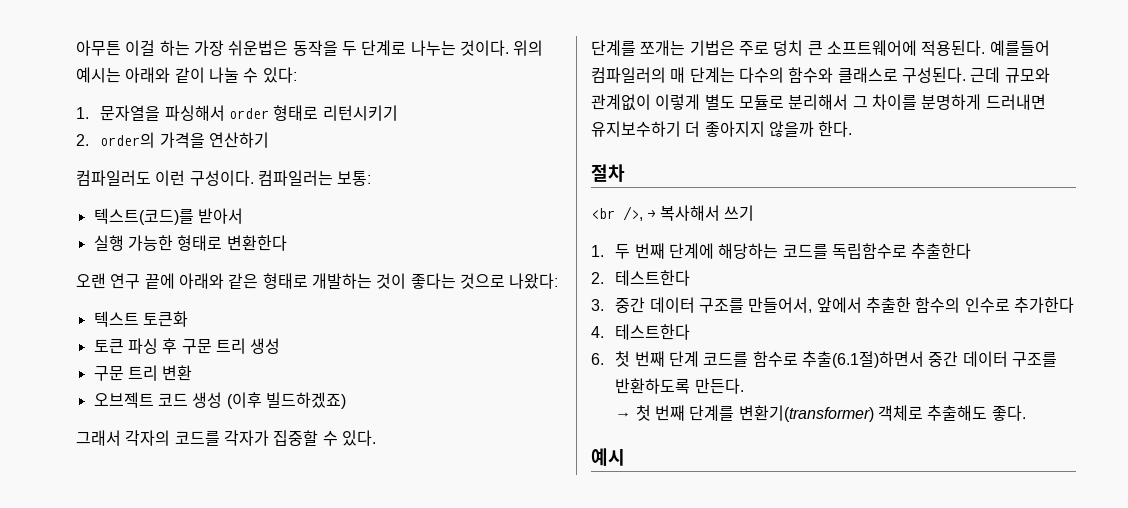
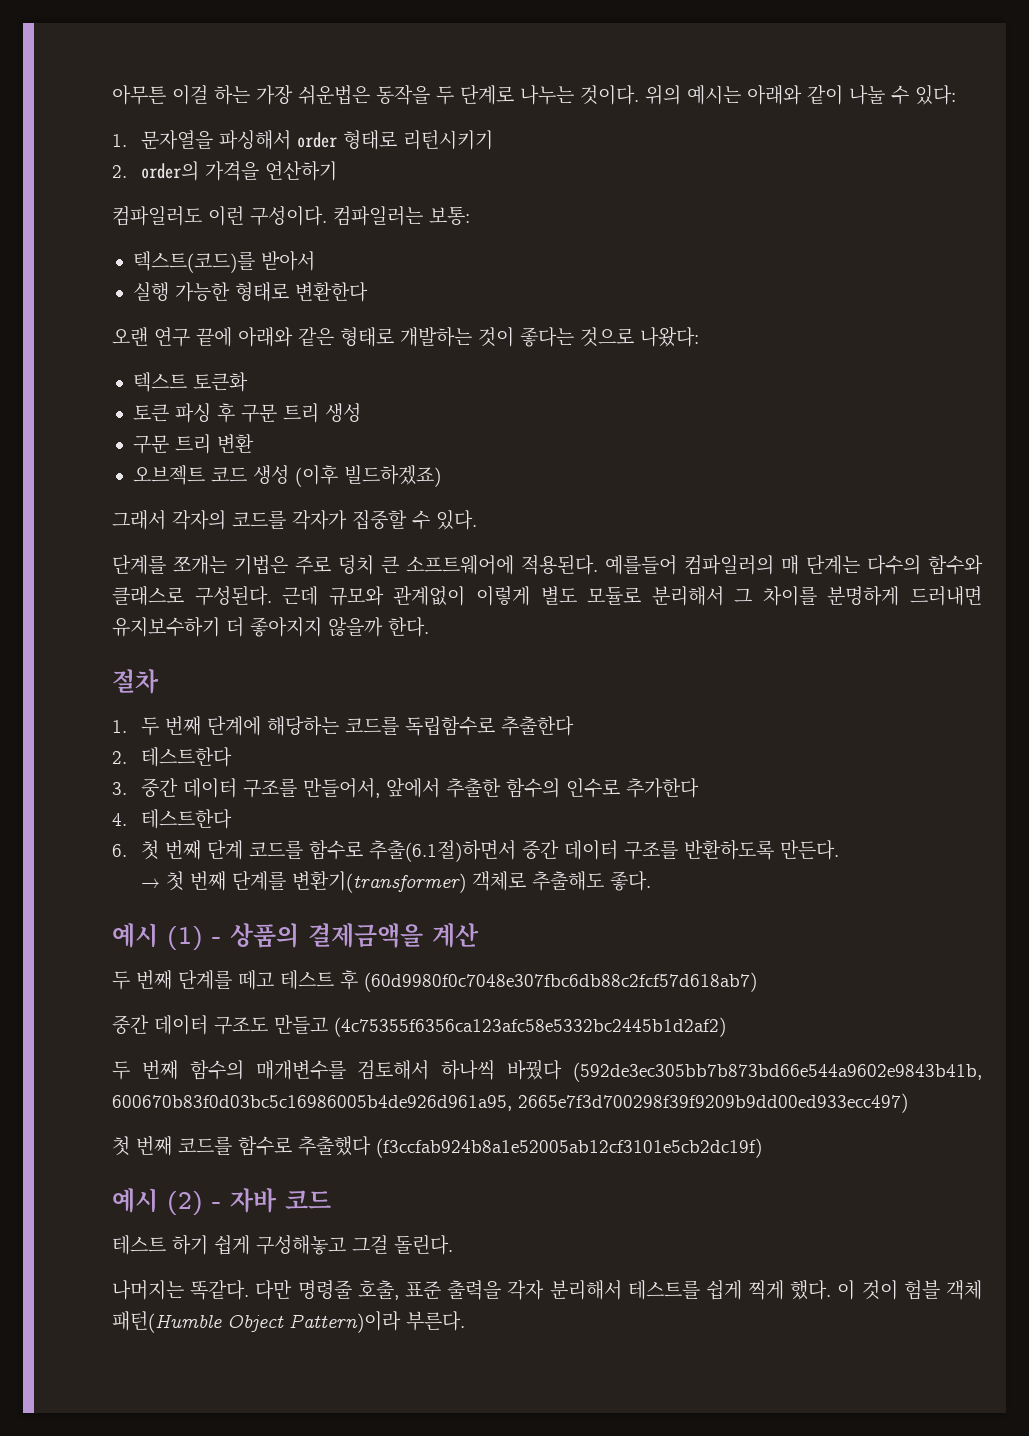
- <br />, → 복사해서 쓰기
- 예시
+ 예시 (1) - 상품의 결제금액을 계산
+ 두 번째 단계를 떼고 테스트 후 (60d9980f0c7048e307fbc6db88c2fcf57d618ab7)
+ 중간 데이터 구조도 만들고 (4c75355f6356ca123afc58e5332bc2445b1d2af2)
+ 두 번째 함수의 매개변수를 검토해서 하나씩 바꿨다 (592de3ec305bb7b873bd66e544a9602e9843b41b, 600670b83f0d03bc5c16986005b4de926d961a95, 2665e7f3d700298f39f9209b9dd00ed933ecc497)
+ 첫 번째 코드를 함수로 추출했다 (f3ccfab924b8a1e52005ab12cf3101e5cb2dc19f)
+ 예시 (2) - 자바 코드
+ 테스트 하기 쉽게 구성해놓고 그걸 돌린다.
+ 나머지는 똑같다. 다만 명령줄 호출, 표준 출력을 각자 분리해서 테스트를 쉽게 찍게 했다. 이 것이 험블 객체 패턴(Humble Object Pattern)이라 부른다.

